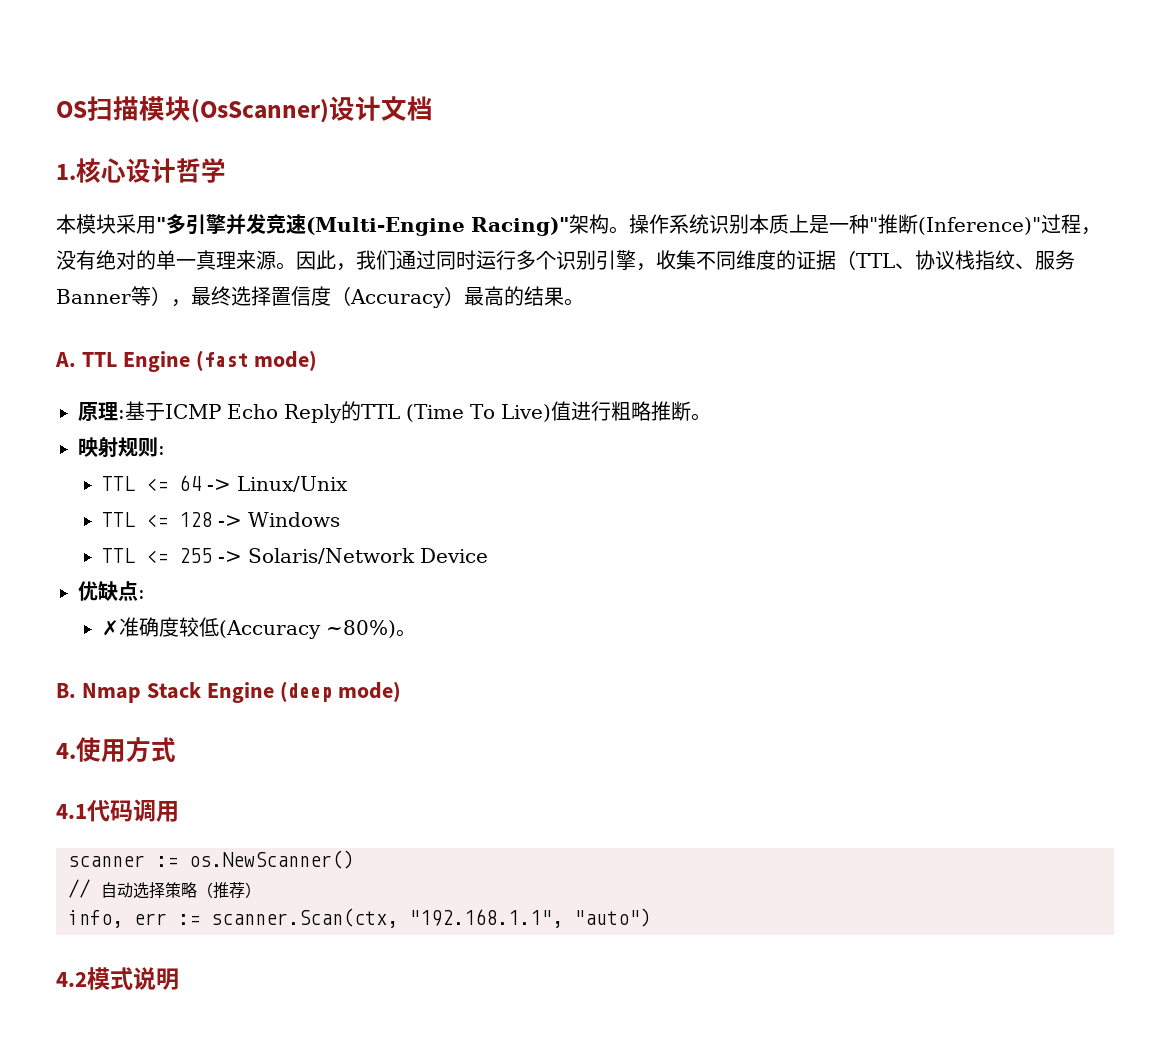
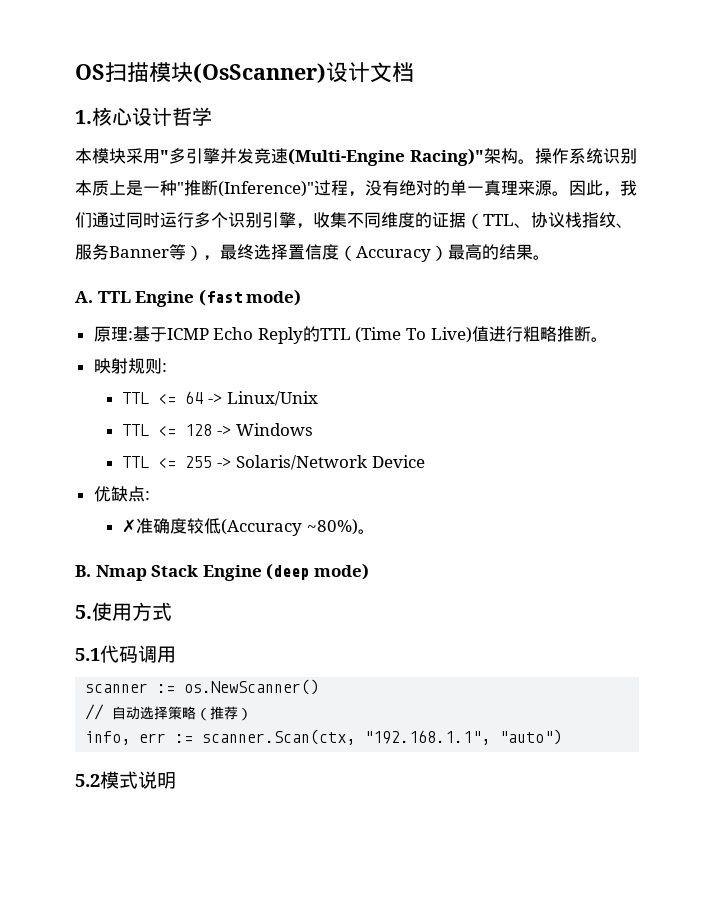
- 4.使用方式
+ 5.使用方式
- 4.1代码调用
+ 5.1代码调用
- 4.2模式说明
+ 5.2模式说明

